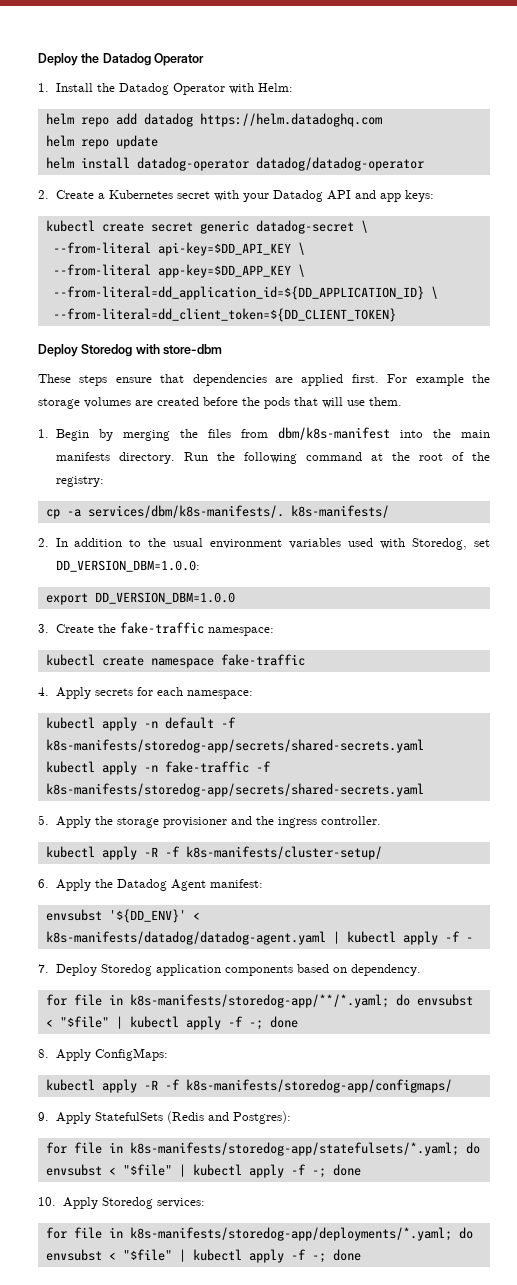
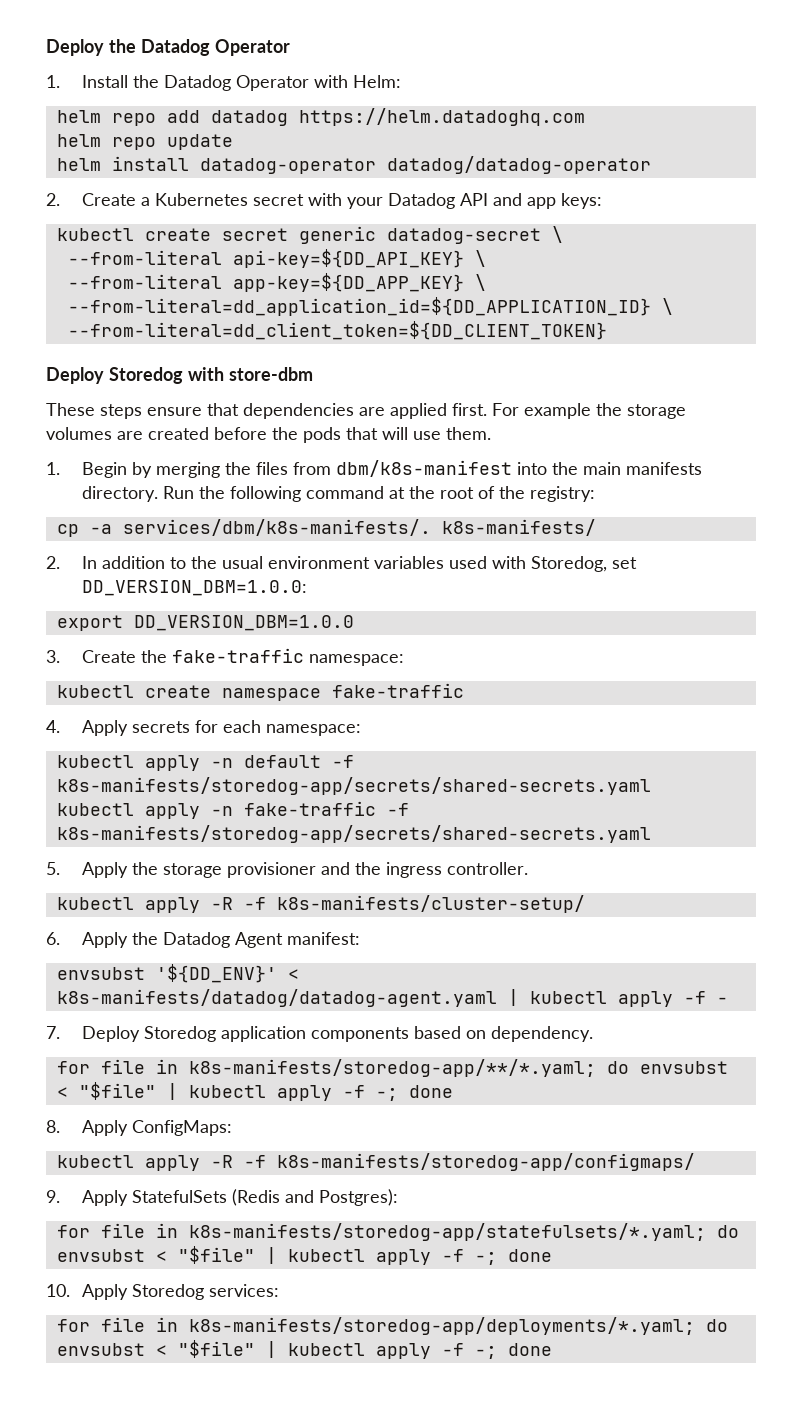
- --from-literal api-key=$DD_API_KEY \
- --from-literal app-key=$DD_APP_KEY \
+ --from-literal api-key=${DD_API_KEY} \
+ --from-literal app-key=${DD_APP_KEY} \

